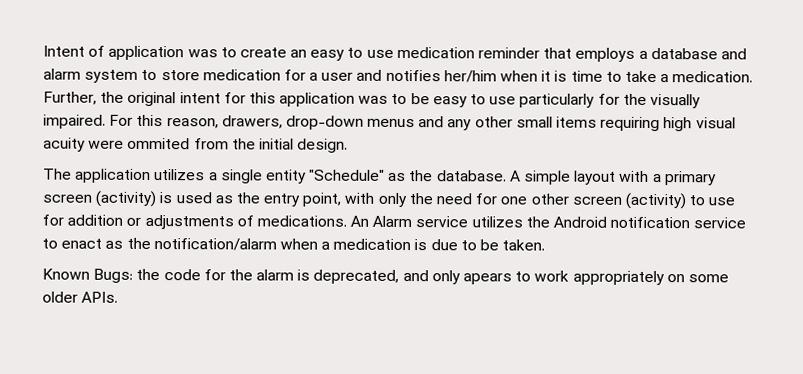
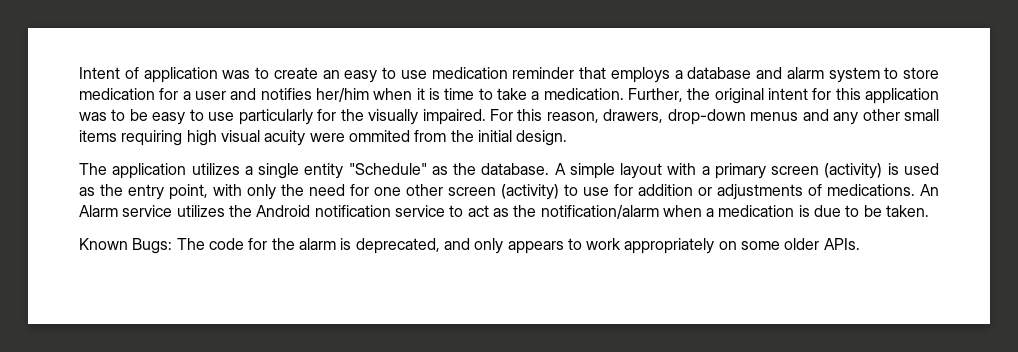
- An Alarm service utilizes the Android notification service to enact as the notification/alarm when a medication is due to be taken.
+ An Alarm service utilizes the Android notification service to act as the notification/alarm when a medication is due to be taken.
- Known Bugs: the code for the alarm is deprecated, and only apears to work appropriately on some older APIs.
+ Known Bugs: The code for the alarm is deprecated, and only appears to work appropriately on some older APIs.

